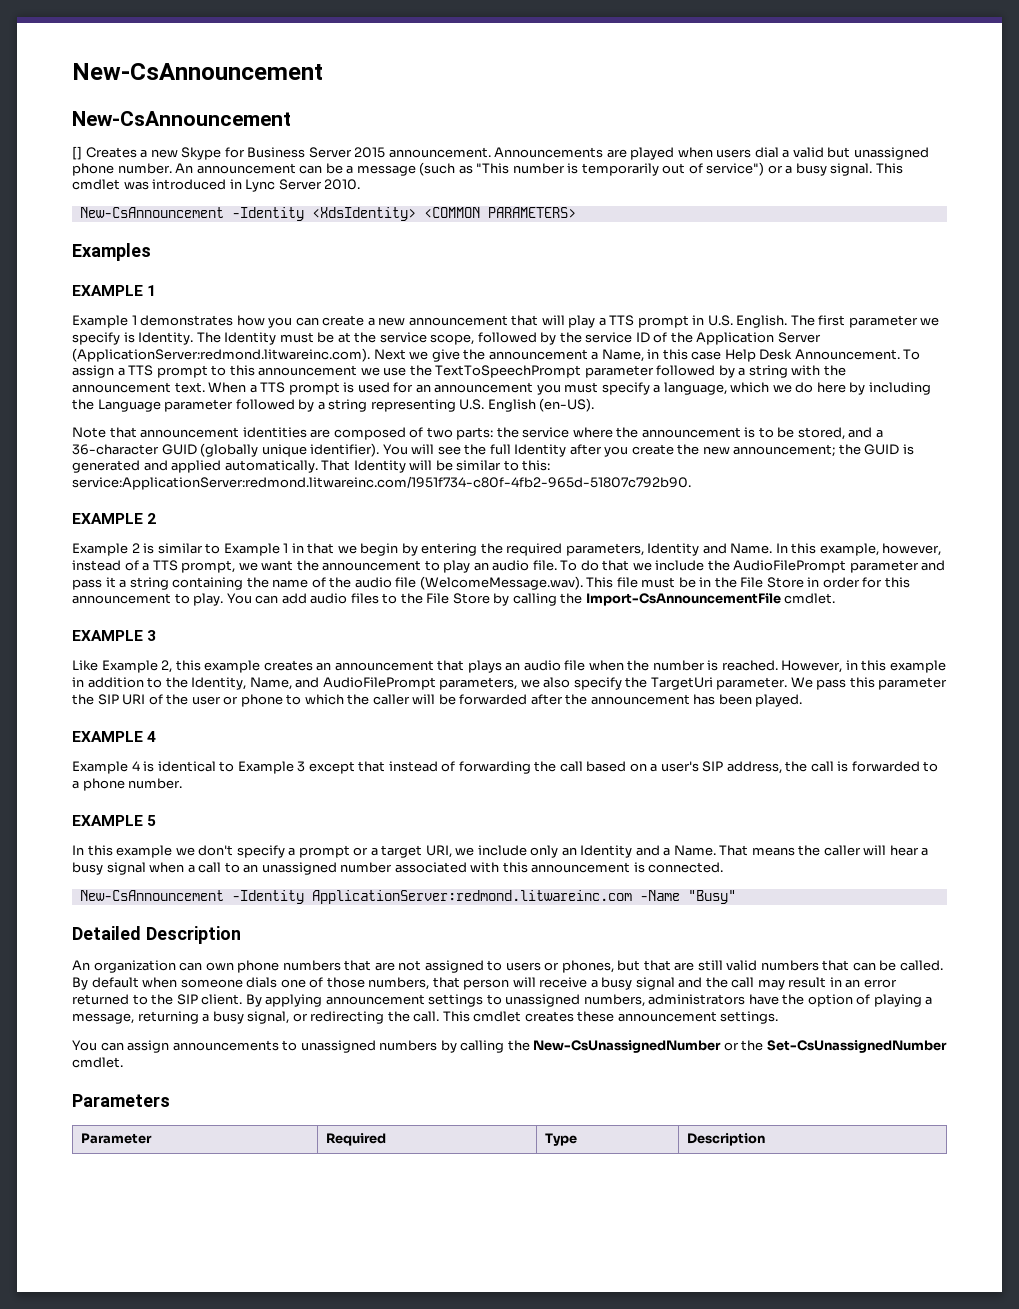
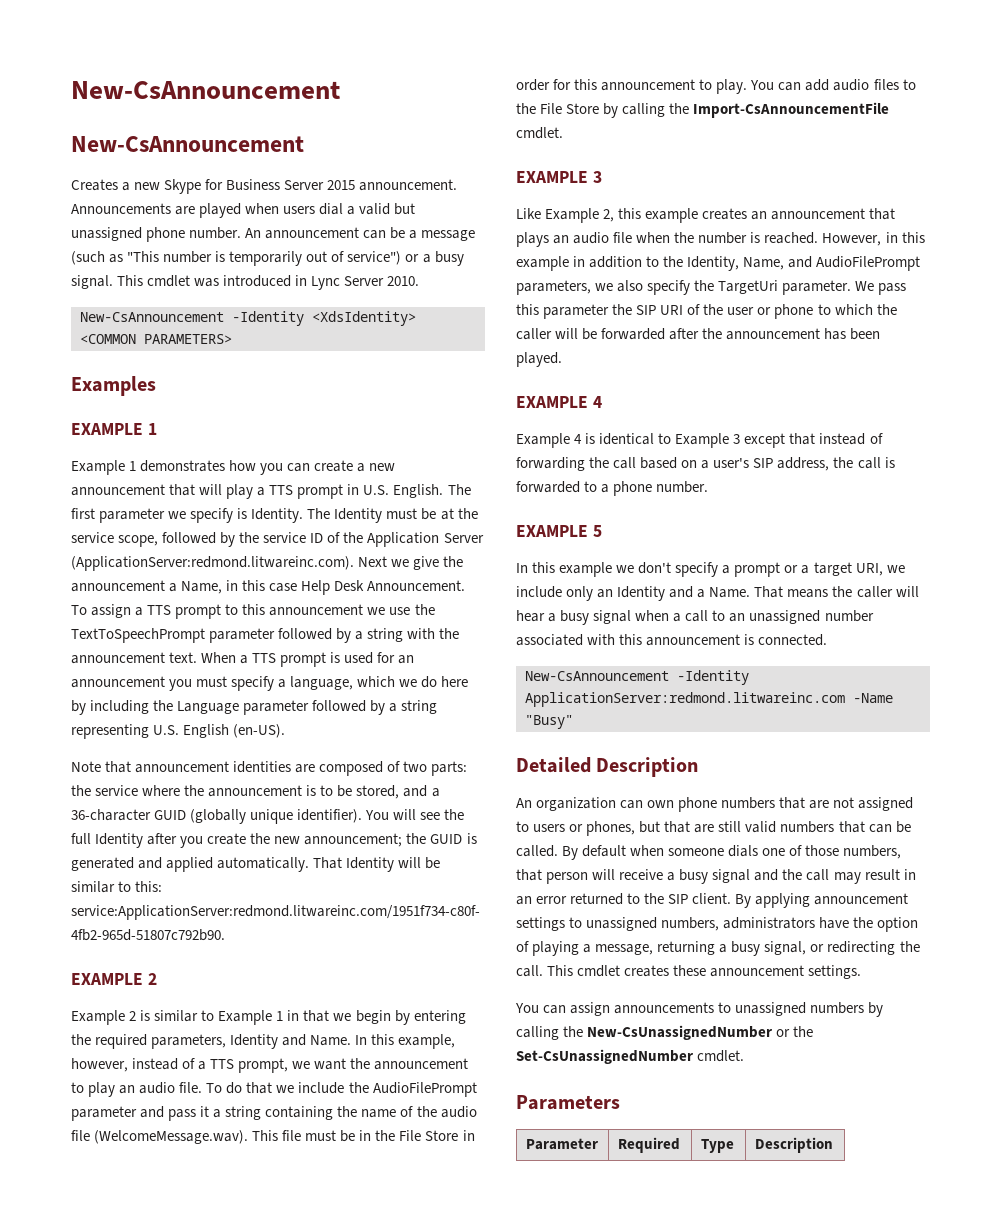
- [] Creates a new Skype for Business Server 2015 announcement.
+ Creates a new Skype for Business Server 2015 announcement.

